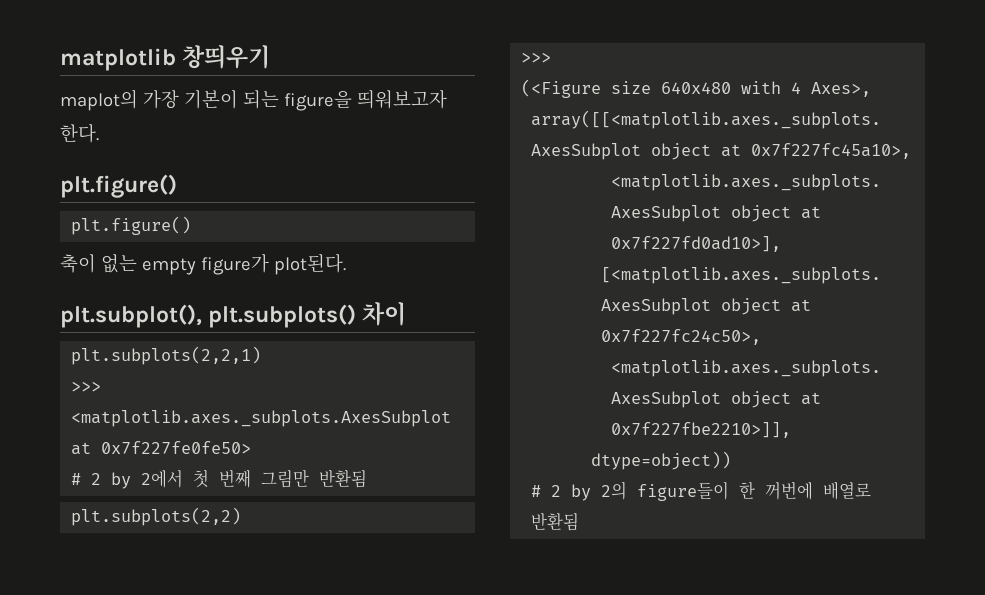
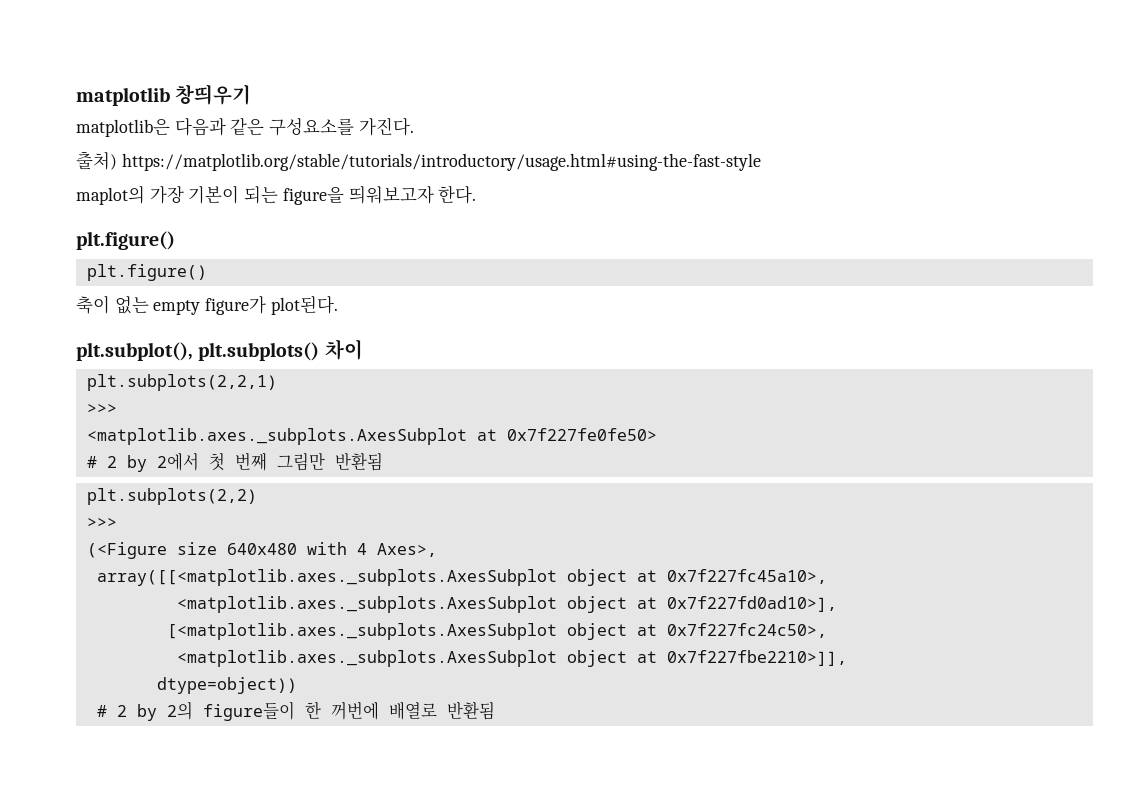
+ matplotlib은 다음과 같은 구성요소를 가진다.
+ 출처) https://matplotlib.org/stable/tutorials/introductory/usage.html#using-the-fast-style

